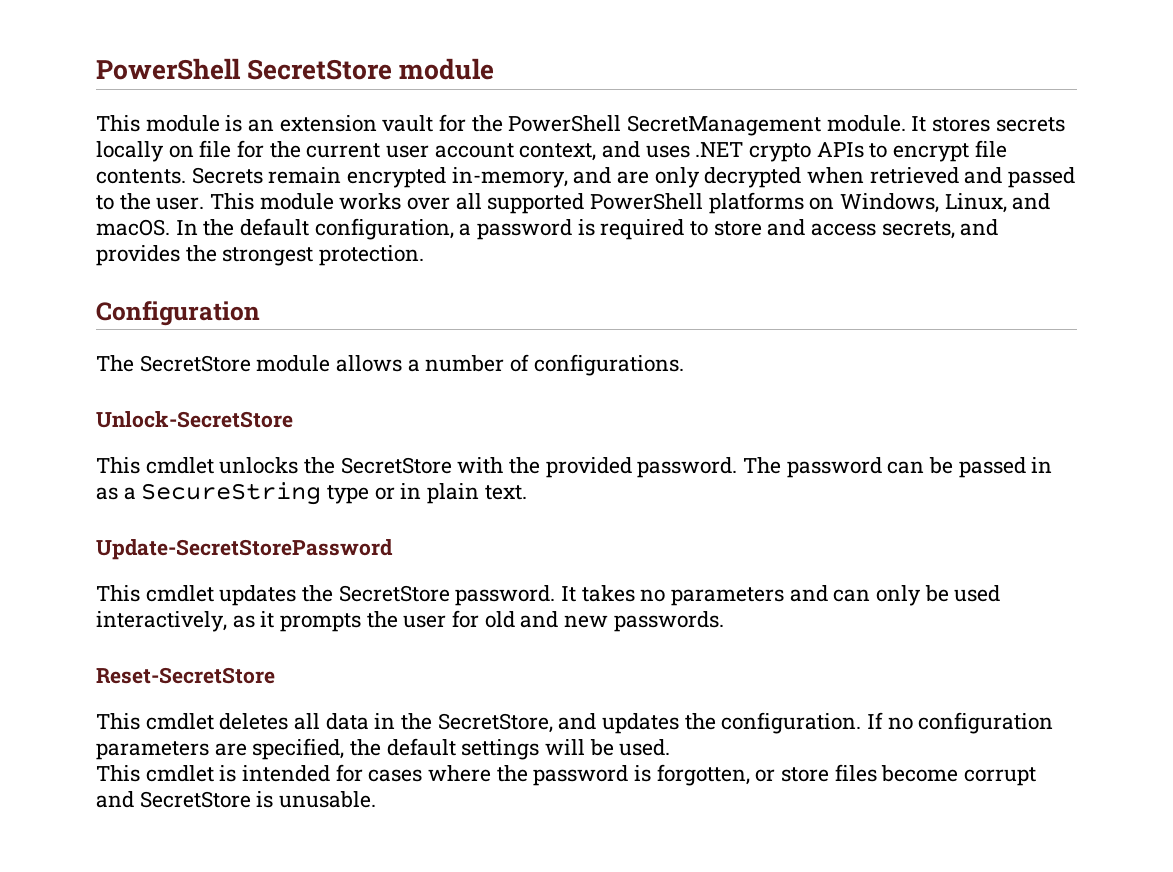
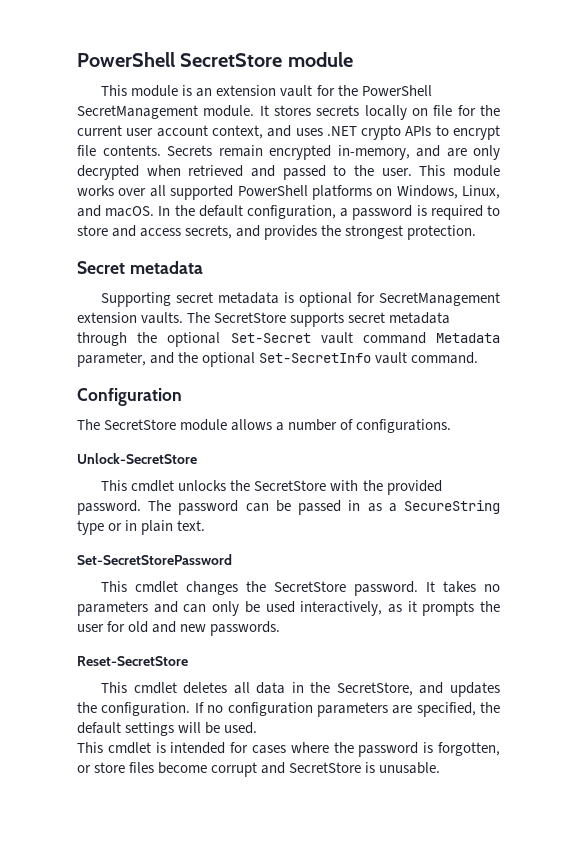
+ Secret metadata
+ Supporting secret metadata is optional for SecretManagement extension vaults. The SecretStore supports secret metadata through the optional Set-Secret vault command Metadata parameter, and the optional Set-SecretInfo vault command.
- Update-SecretStorePassword
- This cmdlet updates the SecretStore password.
+ Set-SecretStorePassword
+ This cmdlet changes the SecretStore password.

